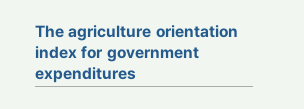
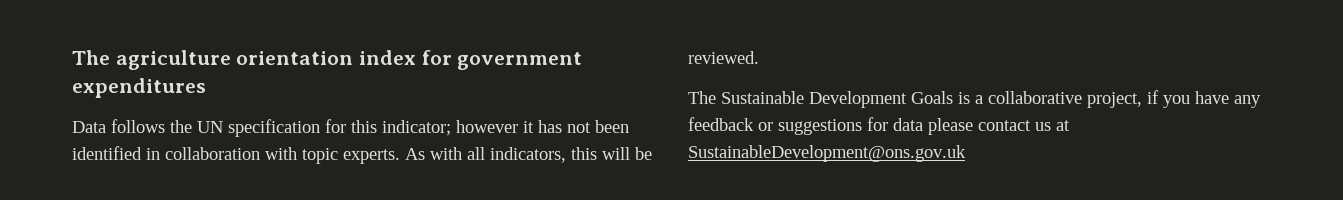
+ Data follows the UN specification for this indicator; however it has not been identified in collaboration with topic experts. As with all indicators, this will be reviewed.
+ The Sustainable Development Goals is a collaborative project, if you have any feedback or suggestions for data please contact us at SustainableDevelopment@ons.gov.uk

